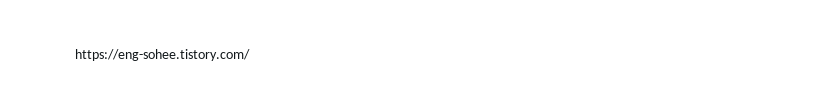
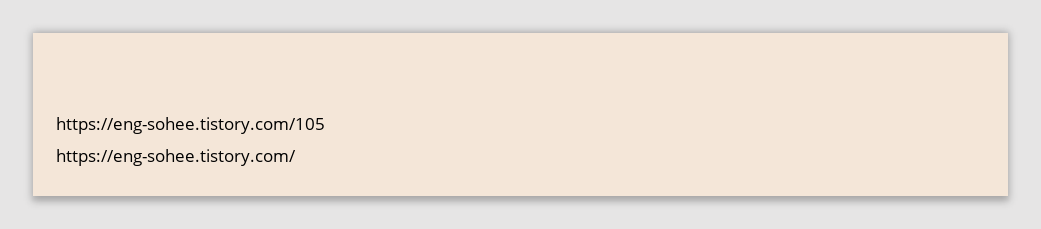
+ https://eng-sohee.tistory.com/105

